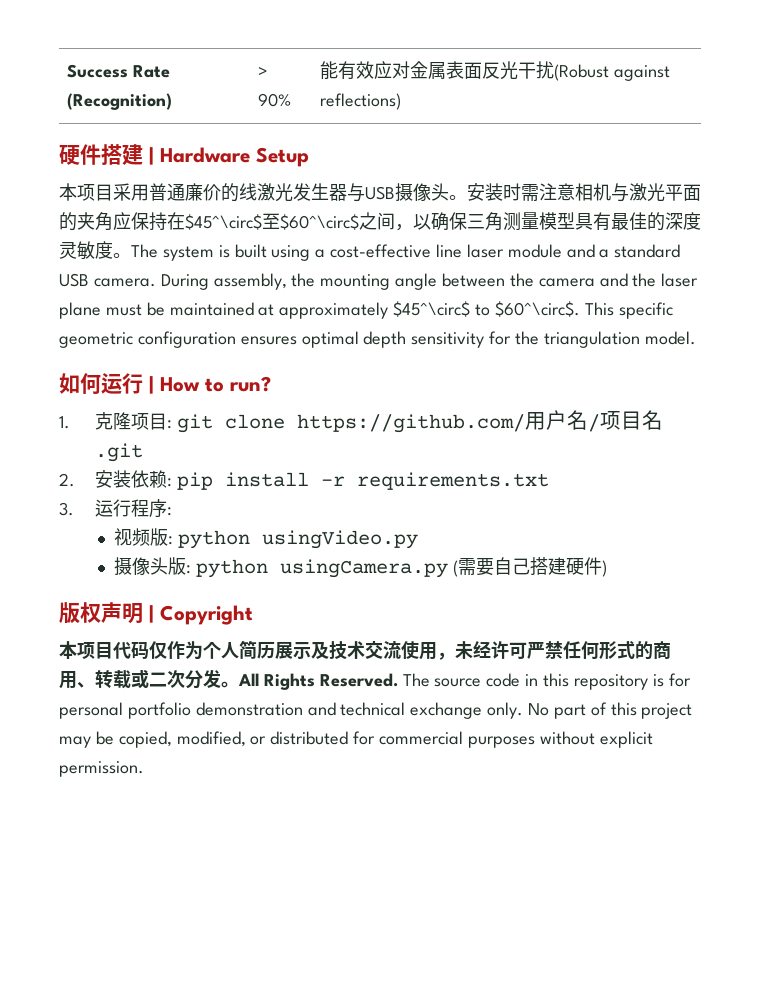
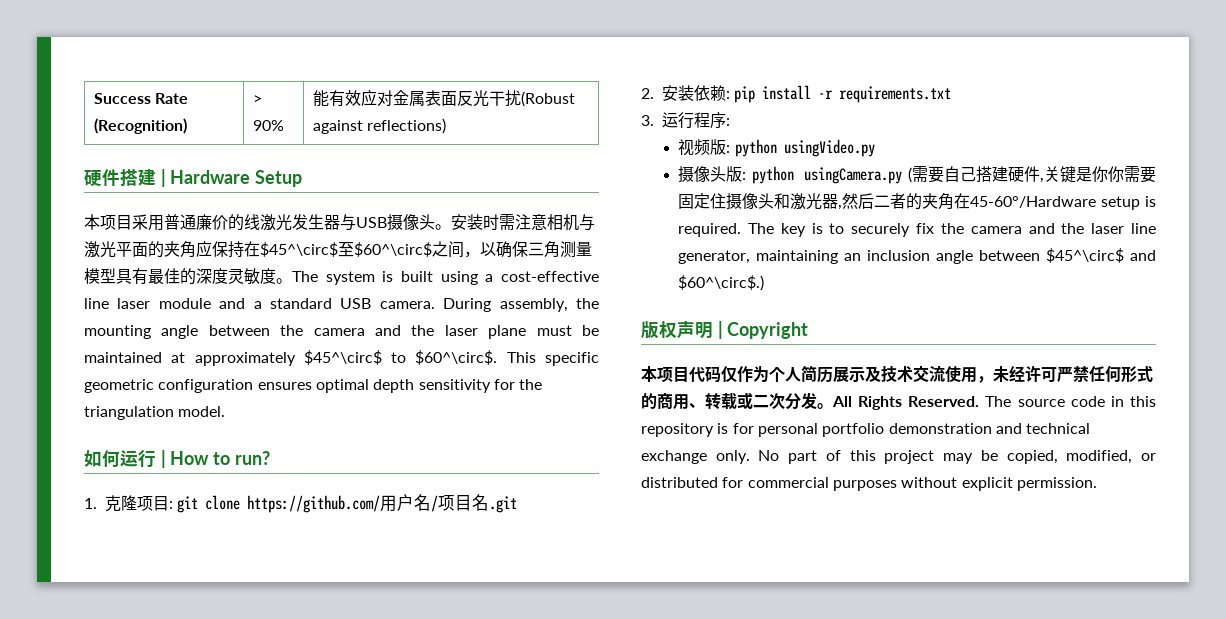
- 摄像头版: python usingCamera.py (需要自己搭建硬件)
+ 摄像头版: python usingCamera.py (需要自己搭建硬件,关键是你你需要固定住摄像头和激光器,然后二者的夹角在45-60°/Hardware setup is required. The key is to securely fix the camera and the laser line generator, maintaining an inclusion angle between $45^\circ$ and $60^\circ$.)

